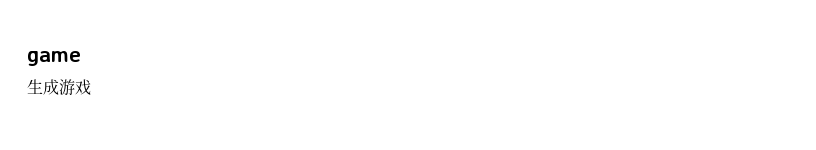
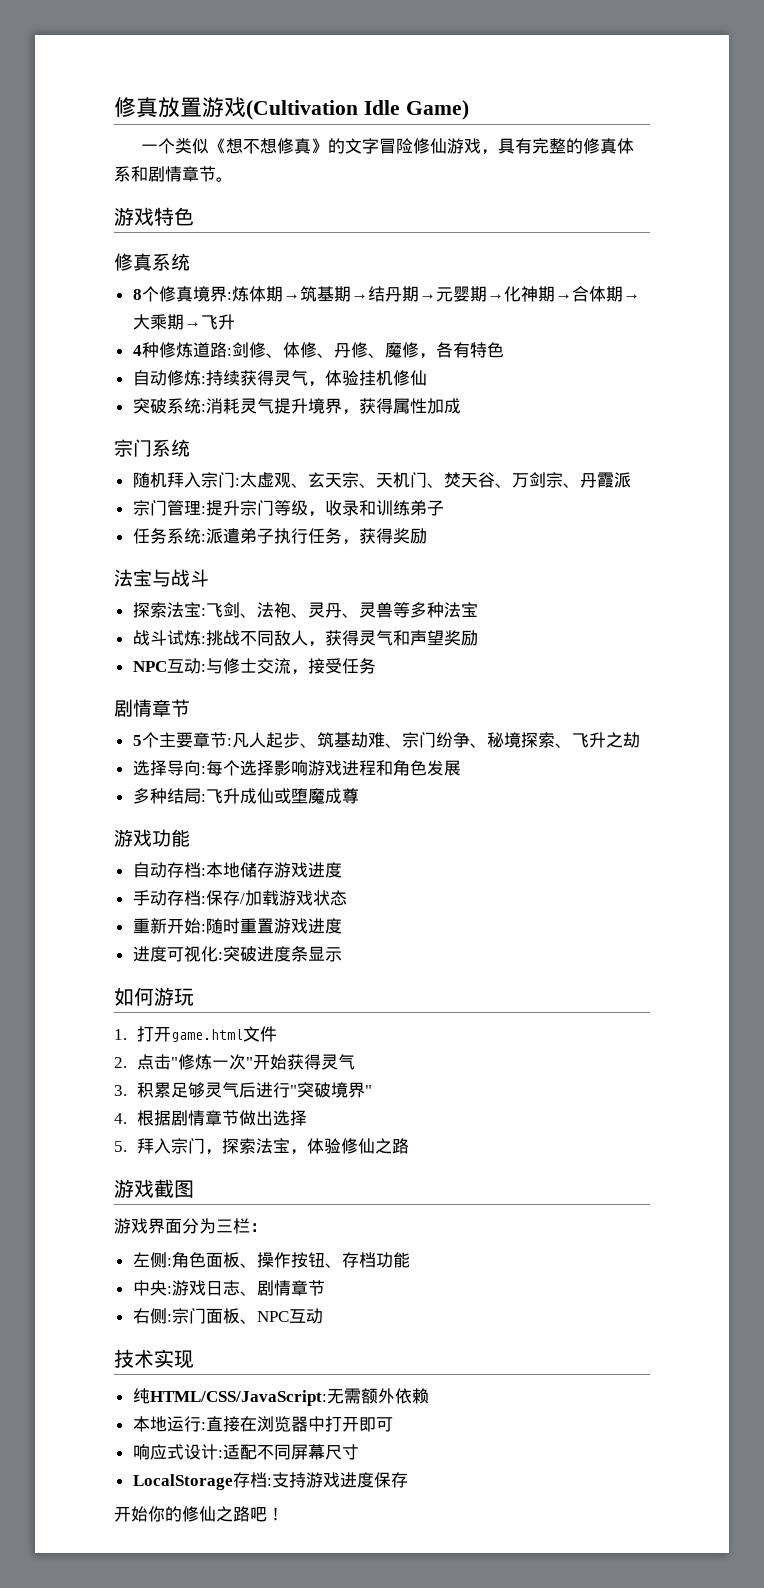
- game
- 生成游戏
+ 修真放置游戏(Cultivation Idle Game)
+ 一个类似《想不想修真》的文字冒险修仙游戏，具有完整的修真体系和剧情章节。
+ 游戏特色
+ 修真系统
+ 8个修真境界:炼体期→筑基期→结丹期→元婴期→化神期→合体期→大乘期→飞升
+ 4种修炼道路:剑修、体修、丹修、魔修，各有特色
+ 自动修炼:持续获得灵气，体验挂机修仙
+ 突破系统:消耗灵气提升境界，获得属性加成
+ 宗门系统
+ 随机拜入宗门:太虚观、玄天宗、天机门、焚天谷、万剑宗、丹霞派
+ 宗门管理:提升宗门等级，收录和训练弟子
+ 任务系统:派遣弟子执行任务，获得奖励
+ 法宝与战斗
+ 探索法宝:飞剑、法袍、灵丹、灵兽等多种法宝
+ 战斗试炼:挑战不同敌人，获得灵气和声望奖励
+ NPC互动:与修士交流，接受任务
+ 剧情章节
+ 5个主要章节:凡人起步、筑基劫难、宗门纷争、秘境探索、飞升之劫
+ 选择导向:每个选择影响游戏进程和角色发展
+ 多种结局:飞升成仙或堕魔成尊
+ 游戏功能
+ 自动存档:本地储存游戏进度
+ 手动存档:保存/加载游戏状态
+ 重新开始:随时重置游戏进度
+ 进度可视化:突破进度条显示
+ 如何游玩
+ 1.打开game.html文件
+ 2.点击"修炼一次"开始获得灵气
+ 3.积累足够灵气后进行"突破境界"
+ 4.根据剧情章节做出选择
+ 5.拜入宗门，探索法宝，体验修仙之路
+ 游戏截图
+ 游戏界面分为三栏：
+ 左侧:角色面板、操作按钮、存档功能
+ 中央:游戏日志、剧情章节
+ 右侧:宗门面板、NPC互动
+ 技术实现
+ 纯HTML/CSS/JavaScript:无需额外依赖
+ 本地运行:直接在浏览器中打开即可
+ 响应式设计:适配不同屏幕尺寸
+ LocalStorage存档:支持游戏进度保存
+ 开始你的修仙之路吧！

